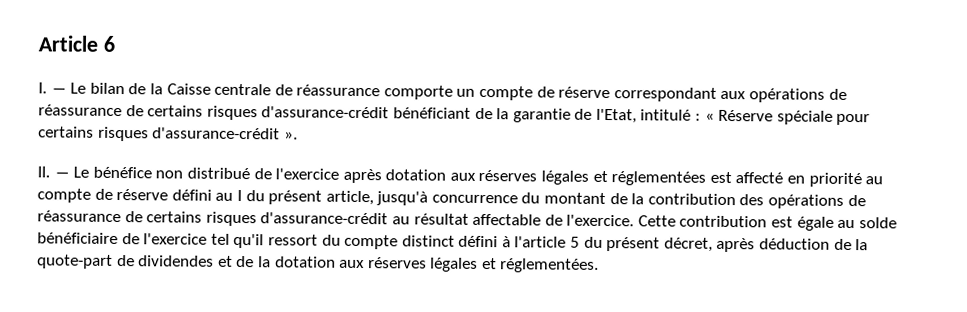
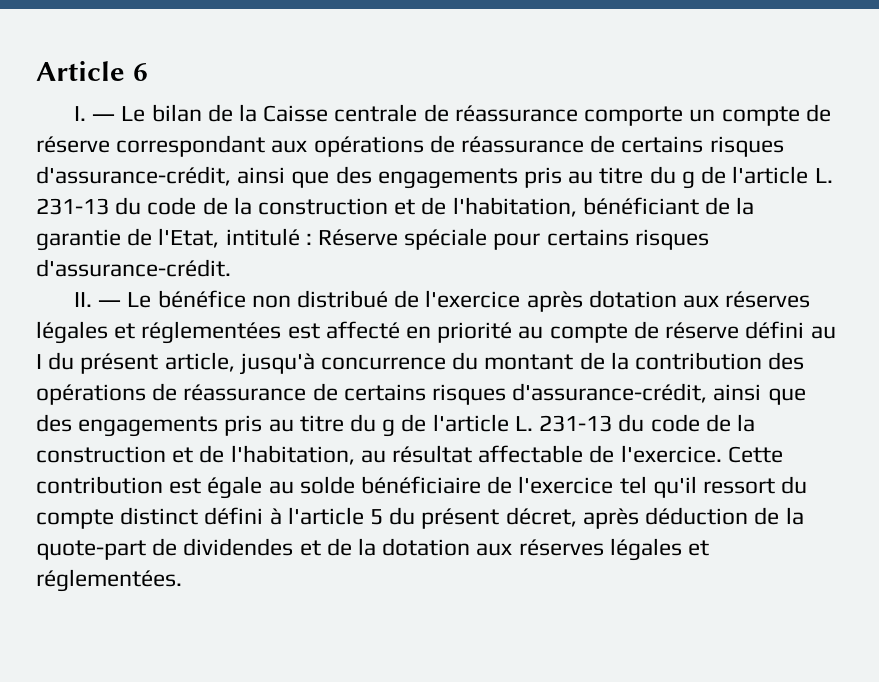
- I. ― Le bilan de la Caisse centrale de réassurance comporte un compte de réserve correspondant aux opérations de réassurance de certains risques d'assurance-crédit bénéficiant de la garantie de l'Etat, intitulé : « Réserve spéciale pour certains risques d'assurance-crédit ».
+ I. ― Le bilan de la Caisse centrale de réassurance comporte un compte de réserve correspondant aux opérations de réassurance de certains risques d'assurance-crédit, ainsi que des engagements pris au titre du g de l'article L. 231-13 du code de la construction et de l'habitation, bénéficiant de la garantie de l'Etat, intitulé : Réserve spéciale pour certains risques d'assurance-crédit.
- II. ― Le bénéfice non distribué de l'exercice après dotation aux réserves légales et réglementées est affecté en priorité au compte de réserve défini au I du présent article, jusqu'à concurrence du montant de la contribution des opérations de réassurance de certains risques d'assurance-crédit au résultat affectable de l'exercice.
+ II. ― Le bénéfice non distribué de l'exercice après dotation aux réserves légales et réglementées est affecté en priorité au compte de réserve défini au I du présent article, jusqu'à concurrence du montant de la contribution des opérations de réassurance de certains risques d'assurance-crédit, ainsi que des engagements pris au titre du g de l'article L. 231-13 du code de la construction et de l'habitation, au résultat affectable de l'exercice.

